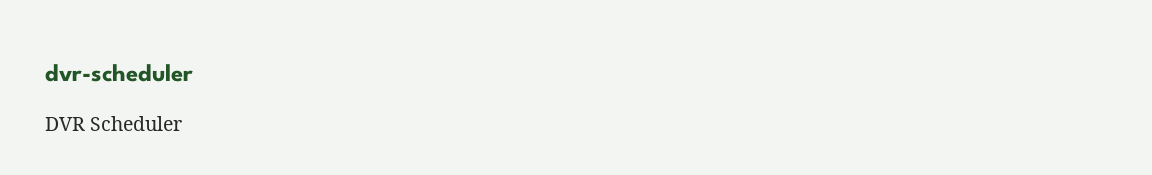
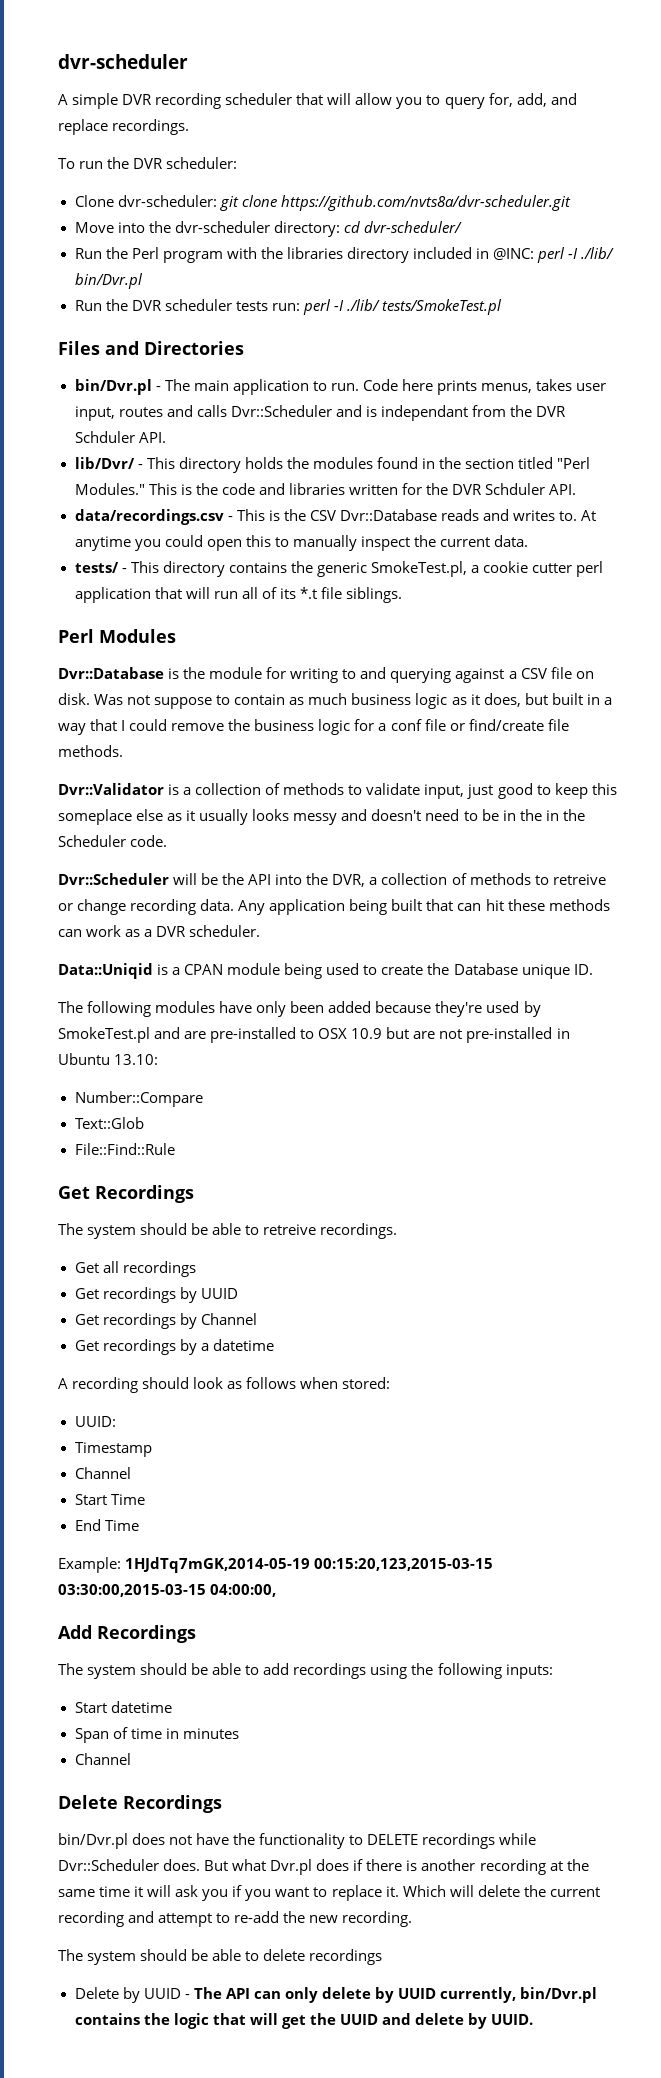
- DVR Scheduler
+ A simple DVR recording scheduler that will allow you to query for, add, and replace recordings.
+ To run the DVR scheduler:
+ Clone dvr-scheduler: git clone https://github.com/nvts8a/dvr-scheduler.git
+ Move into the dvr-scheduler directory: cd dvr-scheduler/
+ Run the Perl program with the libraries directory included in @INC: perl -I ./lib/ bin/Dvr.pl
+ Run the DVR scheduler tests run: perl -I ./lib/ tests/SmokeTest.pl
+ Files and Directories
+ bin/Dvr.pl - The main application to run. Code here prints menus, takes user input, routes and calls Dvr::Scheduler and is independant from the DVR Schduler API.
+ lib/Dvr/ - This directory holds the modules found in the section titled "Perl Modules." This is the code and libraries written for the DVR Schduler API.
+ data/recordings.csv - This is the CSV Dvr::Database reads and writes to. At anytime you could open this to manually inspect the current data.
+ tests/ - This directory contains the generic SmokeTest.pl, a cookie cutter perl application that will run all of its *.t file siblings.
+ Perl Modules
+ Dvr::Database is the module for writing to and querying against a CSV file on disk. Was not suppose to contain as much business logic as it does, but built in a way that I could remove the business logic for a conf file or find/create file methods.
+ Dvr::Validator is a collection of methods to validate input, just good to keep this someplace else as it usually looks messy and doesn't need to be in the in the Scheduler code.
+ Dvr::Scheduler will be the API into the DVR, a collection of methods to retreive or change recording data. Any application being built that can hit these methods can work as a DVR scheduler.
+ Data::Uniqid is a CPAN module being used to create the Database unique ID.
+ The following modules have only been added because they're used by SmokeTest.pl and are pre-installed to OSX 10.9 but are not pre-installed in Ubuntu 13.10:
+ Number::Compare
+ Text::Glob
+ File::Find::Rule
+ Get Recordings
+ The system should be able to retreive recordings.
+ Get all recordings
+ Get recordings by UUID
+ Get recordings by Channel
+ Get recordings by a datetime
+ A recording should look as follows when stored:
+ UUID:
+ Timestamp
+ Channel
+ Start Time
+ End Time
+ Example: 1HJdTq7mGK,2014-05-19 00:15:20,123,2015-03-15 03:30:00,2015-03-15 04:00:00,
+ Add Recordings
+ The system should be able to add recordings using the following inputs:
+ Start datetime
+ Span of time in minutes
+ Channel
+ Delete Recordings
+ bin/Dvr.pl does not have the functionality to DELETE recordings while Dvr::Scheduler does. But what Dvr.pl does if there is another recording at the same time it will ask you if you want to replace it. Which will delete the current recording and attempt to re-add the new recording.
+ The system should be able to delete recordings
+ Delete by UUID - The API can only delete by UUID currently, bin/Dvr.pl contains the logic that will get the UUID and delete by UUID.

